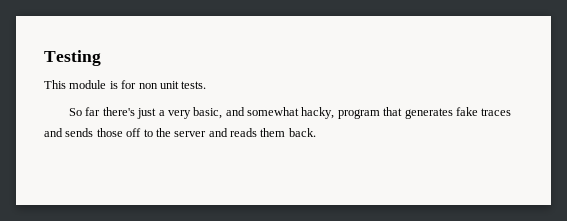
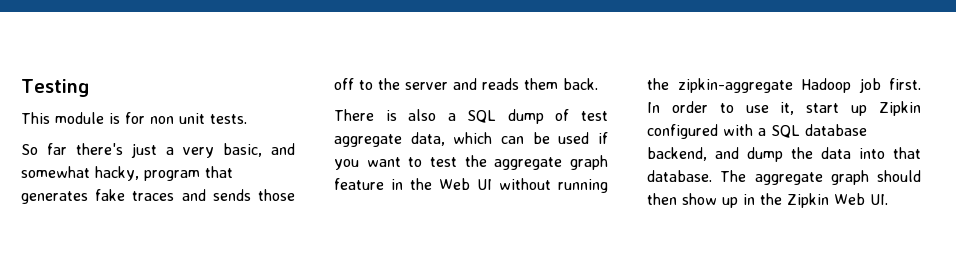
+ There is also a SQL dump of test aggregate data, which can be used if you want to test the aggregate graph feature in the Web UI without running the zipkin-aggregate Hadoop job first. In order to use it, start up Zipkin configured with a SQL database backend, and dump the data into that database. The aggregate graph should then show up in the Zipkin Web UI.

